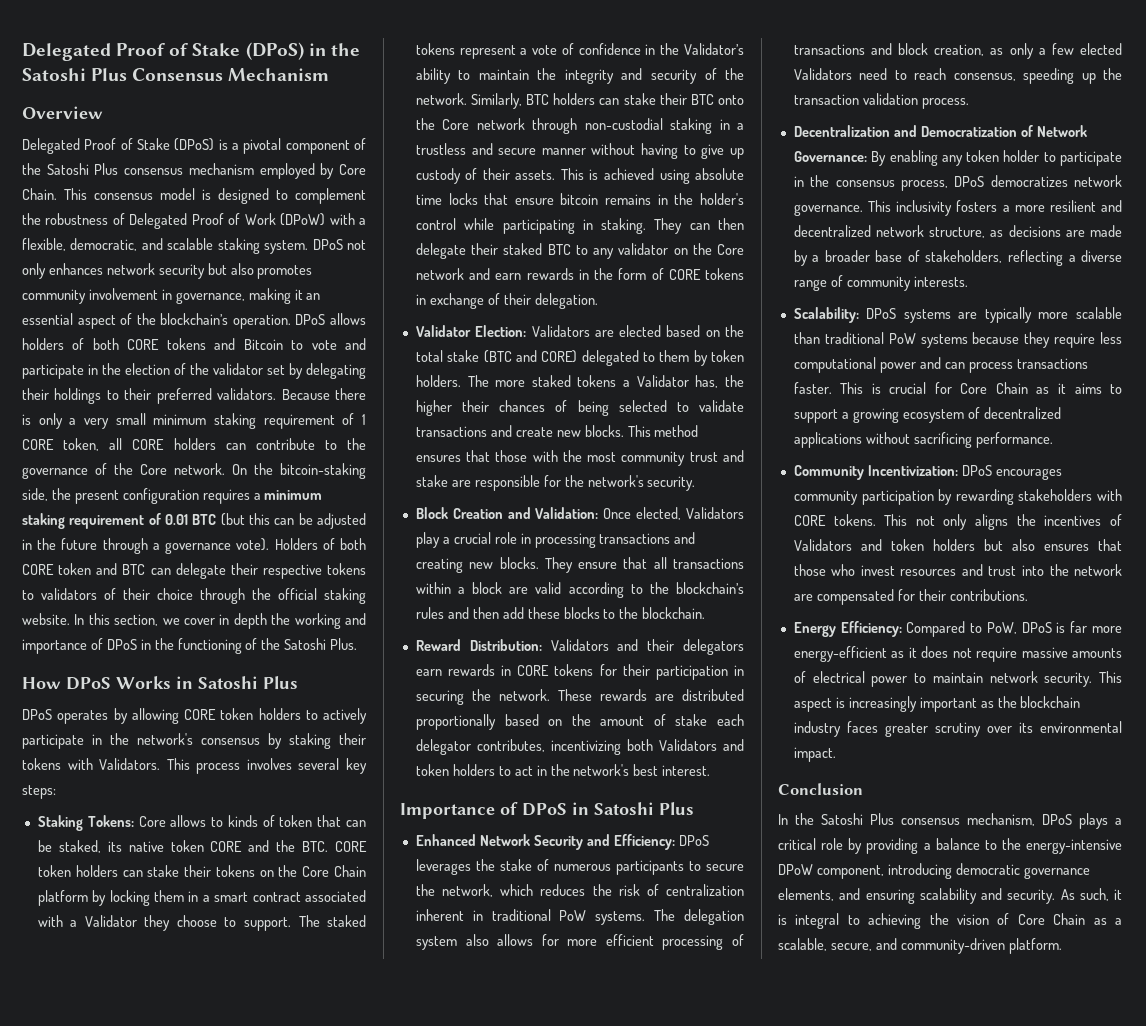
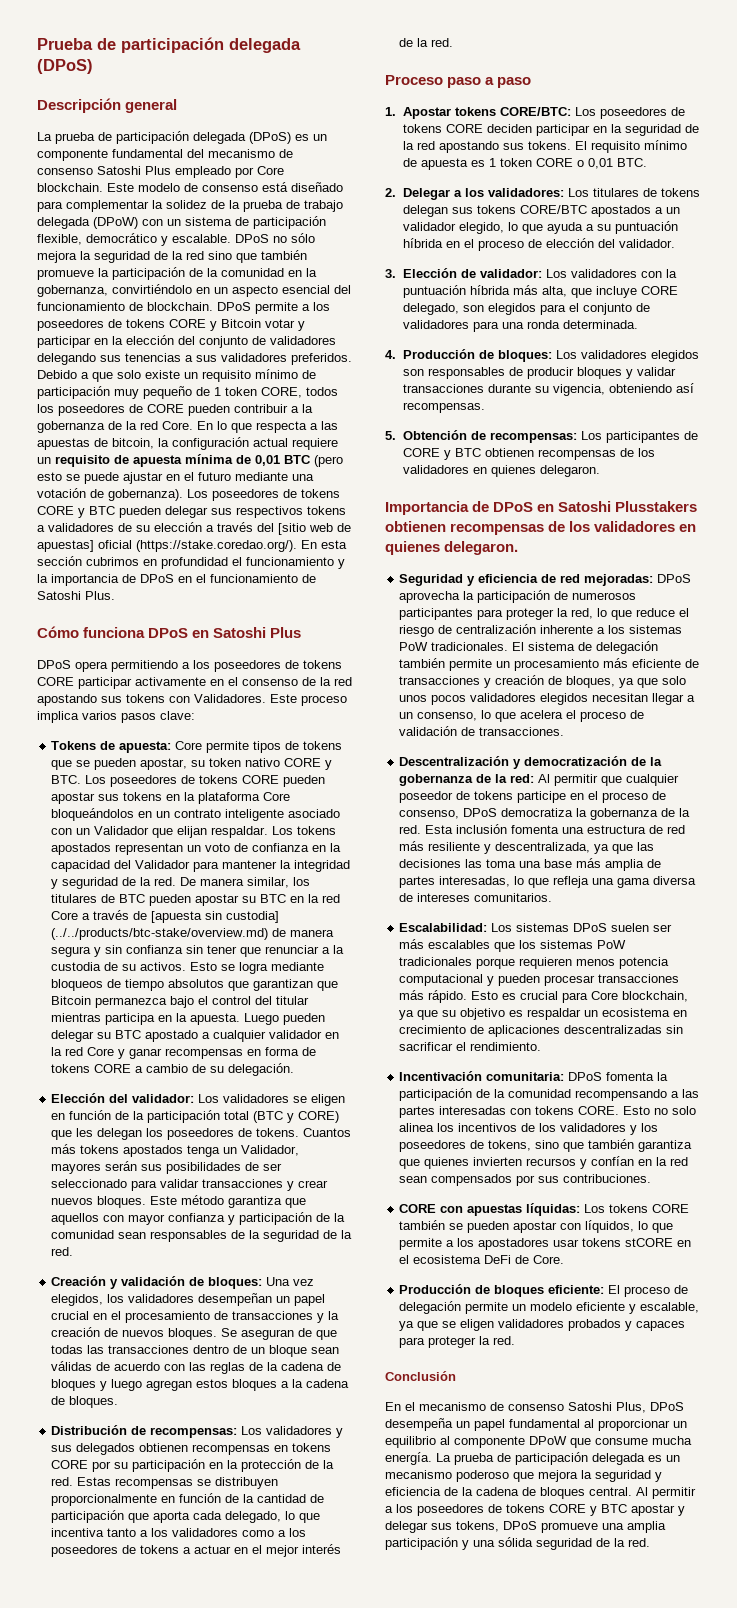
- Delegated Proof of Stake (DPoS) in the Satoshi Plus Consensus Mechanism
- Overview
- Delegated Proof of Stake (DPoS) is a pivotal component of the Satoshi Plus consensus mechanism employed by Core Chain. This consensus model is designed to complement the robustness of Delegated Proof of Work (DPoW) with a flexible, democratic, and scalable staking system. DPoS not only enhances network security but also promotes community involvement in governance, making it an essential aspect of the blockchain’s operation. DPoS allows holders of both CORE tokens and Bitcoin to vote and participate in the election of the validator set by delegating their holdings to their preferred validators. Because there is only a very small minimum staking requirement of 1 CORE token, all CORE holders can contribute to the governance of the Core network. On the bitcoin-staking side, the present configuration requires a minimum staking requirement of 0.01 BTC (but this can be adjusted in the future through a governance vote). Holders of both CORE token and BTC can delegate their respective tokens to validators of their choice through the official staking website. In this section, we cover in depth the working and importance of DPoS in the functioning of the Satoshi Plus.
- How DPoS Works in Satoshi Plus
- DPoS operates by allowing CORE token holders to actively participate in the network's consensus by staking their tokens with Validators. This process involves several key steps:
- Staking Tokens: Core allows to kinds of token that can be staked, its native token CORE and the BTC. CORE token holders can stake their tokens on the Core Chain platform by locking them in a smart contract associated with a Validator they choose to support. The staked tokens represent a vote of confidence in the Validator’s ability to maintain the integrity and security of the network. Similarly, BTC holders can stake their BTC onto the Core network through non-custodial staking in a trustless and secure manner without having to give up custody of their assets. This is achieved using absolute time locks that ensure bitcoin remains in the holder's control while participating in staking. They can then delegate their staked BTC to any validator on the Core network and earn rewards in the form of CORE tokens in exchange of their delegation.
- Validator Election: Validators are elected based on the total stake (BTC and CORE) delegated to them by token holders. The more staked tokens a Validator has, the higher their chances of being selected to validate transactions and create new blocks. This method ensures that those with the most community trust and stake are responsible for the network's security.
- Block Creation and Validation: Once elected, Validators play a crucial role in processing transactions and creating new blocks. They ensure that all transactions within a block are valid according to the blockchain’s rules and then add these blocks to the blockchain.
- Reward Distribution: Validators and their delegators earn rewards in CORE tokens for their participation in securing the network. These rewards are distributed proportionally based on the amount of stake each delegator contributes, incentivizing both Validators and token holders to act in the network's best interest.
- Importance of DPoS in Satoshi Plus
- Enhanced Network Security and Efficiency: DPoS leverages the stake of numerous participants to secure the network, which reduces the risk of centralization inherent in traditional PoW systems. The delegation system also allows for more efficient processing of transactions and block creation, as only a few elected Validators need to reach consensus, speeding up the transaction validation process.
- Decentralization and Democratization of Network Governance: By enabling any token holder to participate in the consensus process, DPoS democratizes network governance. This inclusivity fosters a more resilient and decentralized network structure, as decisions are made by a broader base of stakeholders, reflecting a diverse range of community interests.
- Scalability: DPoS systems are typically more scalable than traditional PoW systems because they require less computational power and can process transactions faster. This is crucial for Core Chain as it aims to support a growing ecosystem of decentralized applications without sacrificing performance.
- Community Incentivization: DPoS encourages community participation by rewarding stakeholders with CORE tokens. This not only aligns the incentives of Validators and token holders but also ensures that those who invest resources and trust into the network are compensated for their contributions.
- Energy Efficiency: Compared to PoW, DPoS is far more energy-efficient as it does not require massive amounts of electrical power to maintain network security. This aspect is increasingly important as the blockchain industry faces greater scrutiny over its environmental impact.
- Conclusion
- In the Satoshi Plus consensus mechanism, DPoS plays a critical role by providing a balance to the energy-intensive DPoW component, introducing democratic governance elements, and ensuring scalability and security. As such, it is integral to achieving the vision of Core Chain as a scalable, secure, and community-driven platform.
+ Prueba de participación delegada (DPoS)
+ Descripción general
+ La prueba de participación delegada (DPoS) es un componente fundamental del mecanismo de consenso Satoshi Plus empleado por Core blockchain. Este modelo de consenso está diseñado para complementar la solidez de la prueba de trabajo delegada (DPoW) con un sistema de participación flexible, democrático y escalable. DPoS no sólo mejora la seguridad de la red sino que también promueve la participación de la comunidad en la gobernanza, convirtiéndolo en un aspecto esencial del funcionamiento de blockchain. DPoS permite a los poseedores de tokens CORE y Bitcoin votar y participar en la elección del conjunto de validadores delegando sus tenencias a sus validadores preferidos. Debido a que solo existe un requisito mínimo de participación muy pequeño de 1 token CORE, todos los poseedores de CORE pueden contribuir a la gobernanza de la red Core. En lo que respecta a las apuestas de bitcoin, la configuración actual requiere un requisito de apuesta mínima de 0,01 BTC (pero esto se puede ajustar en el futuro mediante una votación de gobernanza). Los poseedores de tokens CORE y BTC pueden delegar sus respectivos tokens a validadores de su elección a través del [sitio web de apuestas] oficial (https://stake.coredao.org/). En esta sección cubrimos en profundidad el funcionamiento y la importancia de DPoS en el funcionamiento de Satoshi Plus.
+ Cómo funciona DPoS en Satoshi Plus
+ DPoS opera permitiendo a los poseedores de tokens CORE participar activamente en el consenso de la red apostando sus tokens con Validadores. Este proceso implica varios pasos clave:
+ Tokens de apuesta: Core permite tipos de tokens que se pueden apostar, su token nativo CORE y BTC. Los poseedores de tokens CORE pueden apostar sus tokens en la plataforma Core bloqueándolos en un contrato inteligente asociado con un Validador que elijan respaldar. Los tokens apostados representan un voto de confianza en la capacidad del Validador para mantener la integridad y seguridad de la red. De manera similar, los titulares de BTC pueden apostar su BTC en la red Core a través de [apuesta sin custodia] (../../products/btc-stake/overview.md) de manera segura y sin confianza sin tener que renunciar a la custodia de su activos. Esto se logra mediante bloqueos de tiempo absolutos que garantizan que Bitcoin permanezca bajo el control del titular mientras participa en la apuesta. Luego pueden delegar su BTC apostado a cualquier validador en la red Core y ganar recompensas en forma de tokens CORE a cambio de su delegación.
+ Elección del validador: Los validadores se eligen en función de la participación total (BTC y CORE) que les delegan los poseedores de tokens. Cuantos más tokens apostados tenga un Validador, mayores serán sus posibilidades de ser seleccionado para validar transacciones y crear nuevos bloques. Este método garantiza que aquellos con mayor confianza y participación de la comunidad sean responsables de la seguridad de la red.
+ Creación y validación de bloques: Una vez elegidos, los validadores desempeñan un papel crucial en el procesamiento de transacciones y la creación de nuevos bloques. Se aseguran de que todas las transacciones dentro de un bloque sean válidas de acuerdo con las reglas de la cadena de bloques y luego agregan estos bloques a la cadena de bloques.
+ Distribución de recompensas: Los validadores y sus delegados obtienen recompensas en tokens CORE por su participación en la protección de la red. Estas recompensas se distribuyen proporcionalmente en función de la cantidad de participación que aporta cada delegado, lo que incentiva tanto a los validadores como a los poseedores de tokens a actuar en el mejor interés de la red.
+ Proceso paso a paso
+ 1. Apostar tokens CORE/BTC: Los poseedores de tokens CORE deciden participar en la seguridad de la red apostando sus tokens. El requisito mínimo de apuesta es 1 token CORE o 0,01 BTC.
+ 2. Delegar a los validadores: Los titulares de tokens delegan sus tokens CORE/BTC apostados a un validador elegido, lo que ayuda a su puntuación híbrida en el proceso de elección del validador.
+ 3. Elección de validador: Los validadores con la puntuación híbrida más alta, que incluye CORE delegado, son elegidos para el conjunto de validadores para una ronda determinada.
+ 4. Producción de bloques: Los validadores elegidos son responsables de producir bloques y validar transacciones durante su vigencia, obteniendo así recompensas.
+ 5. Obtención de recompensas: Los participantes de CORE y BTC obtienen recompensas de los validadores en quienes delegaron.
+ Importancia de DPoS en Satoshi Plusstakers obtienen recompensas de los validadores en quienes delegaron.
+ Seguridad y eficiencia de red mejoradas: DPoS aprovecha la participación de numerosos participantes para proteger la red, lo que reduce el riesgo de centralización inherente a los sistemas PoW tradicionales. El sistema de delegación también permite un procesamiento más eficiente de transacciones y creación de bloques, ya que solo unos pocos validadores elegidos necesitan llegar a un consenso, lo que acelera el proceso de validación de transacciones.
+ Descentralización y democratización de la gobernanza de la red: Al permitir que cualquier poseedor de tokens participe en el proceso de consenso, DPoS democratiza la gobernanza de la red. Esta inclusión fomenta una estructura de red más resiliente y descentralizada, ya que las decisiones las toma una base más amplia de partes interesadas, lo que refleja una gama diversa de intereses comunitarios.
+ Escalabilidad: Los sistemas DPoS suelen ser más escalables que los sistemas PoW tradicionales porque requieren menos potencia computacional y pueden procesar transacciones más rápido. Esto es crucial para Core blockchain, ya que su objetivo es respaldar un ecosistema en crecimiento de aplicaciones descentralizadas sin sacrificar el rendimiento.
+ Incentivación comunitaria: DPoS fomenta la participación de la comunidad recompensando a las partes interesadas con tokens CORE. Esto no solo alinea los incentivos de los validadores y los poseedores de tokens, sino que también garantiza que quienes invierten recursos y confían en la red sean compensados por sus contribuciones.
+ CORE con apuestas líquidas: Los tokens CORE también se pueden apostar con líquidos, lo que permite a los apostadores usar tokens stCORE en el ecosistema DeFi de Core.
+ Producción de bloques eficiente: El proceso de delegación permite un modelo eficiente y escalable, ya que se eligen validadores probados y capaces para proteger la red.
+ Conclusión
+ En el mecanismo de consenso Satoshi Plus, DPoS desempeña un papel fundamental al proporcionar un equilibrio al componente DPoW que consume mucha energía. La prueba de participación delegada es un mecanismo poderoso que mejora la seguridad y eficiencia de la cadena de bloques central. Al permitir a los poseedores de tokens CORE y BTC apostar y delegar sus tokens, DPoS promueve una amplia participación y una sólida seguridad de la red.

